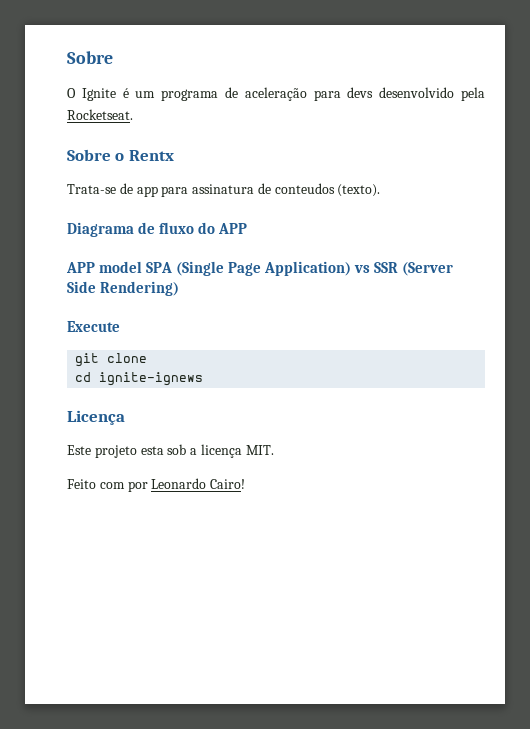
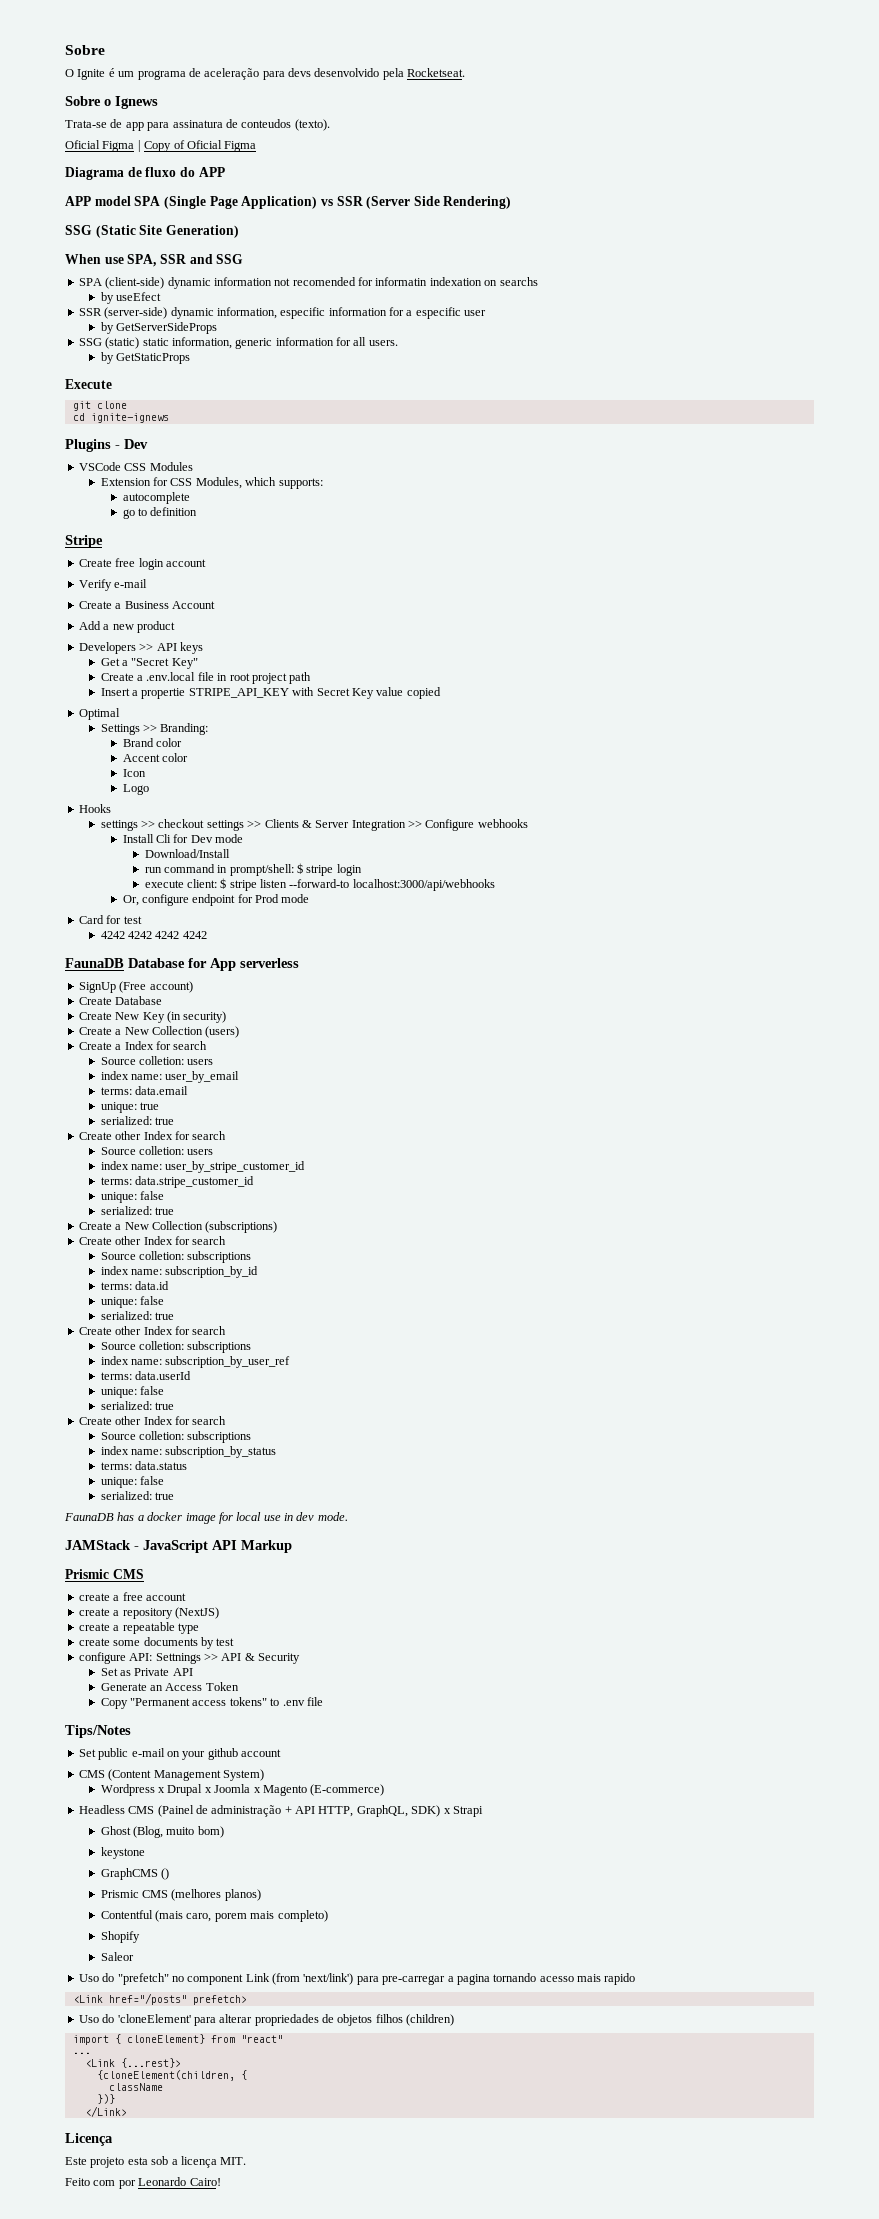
- Sobre o Rentx
+ Sobre o Ignews
+ Oficial Figma | Copy of Oficial Figma
+ SSG (Static Site Generation)
+ When use SPA, SSR and SSG
+ SPA (client-side) dynamic information not recomended for informatin indexation on searchs
+ by useEfect
+ SSR (server-side) dynamic information, especific information for a especific user
+ by GetServerSideProps
+ SSG (static) static information, generic information for all users.
+ by GetStaticProps
+ Plugins - Dev
+ VSCode CSS Modules
+ Extension for CSS Modules, which supports:
+ autocomplete
+ go to definition
+ Stripe
+ Create free login account
+ Verify e-mail
+ Create a Business Account
+ Add a new product
+ Developers >> API keys
+ Get a "Secret Key"
+ Create a .env.local file in root project path
+ Insert a propertie STRIPE_API_KEY with Secret Key value copied
+ Optimal
+ Settings >> Branding:
+ Brand color
+ Accent color
+ Icon
+ Logo
+ Hooks
+ settings >> checkout settings >> Clients & Server Integration >> Configure webhooks
+ Install Cli for Dev mode
+ Download/Install
+ run command in prompt/shell: $ stripe login
+ execute client: $ stripe listen --forward-to localhost:3000/api/webhooks
+ Or, configure endpoint for Prod mode
+ Card for test
+ 4242 4242 4242 4242
+ FaunaDB Database for App serverless
+ SignUp (Free account)
+ Create Database
+ Create New Key (in security)
+ Create a New Collection (users)
+ Create a Index for search
+ Source colletion: users
+ index name: user_by_email
+ terms: data.email
+ unique: true
+ serialized: true
+ Create other Index for search
+ Source colletion: users
+ index name: user_by_stripe_customer_id
+ terms: data.stripe_customer_id
+ unique: false
+ serialized: true
+ Create a New Collection (subscriptions)
+ Create other Index for search
+ Source colletion: subscriptions
+ index name: subscription_by_id
+ terms: data.id
+ unique: false
+ serialized: true
+ Create other Index for search
+ Source colletion: subscriptions
+ index name: subscription_by_user_ref
+ terms: data.userId
+ unique: false
+ serialized: true
+ Create other Index for search
+ Source colletion: subscriptions
+ index name: subscription_by_status
+ terms: data.status
+ unique: false
+ serialized: true
+ FaunaDB has a docker image for local use in dev mode.
+ JAMStack - JavaScript API Markup
+ Prismic CMS
+ create a free account
+ create a repository (NextJS)
+ create a repeatable type
+ create some documents by test
+ configure API: Settnings >> API & Security
+ Set as Private API
+ Generate an Access Token
+ Copy "Permanent access tokens" to .env file
+ Tips/Notes
+ Set public e-mail on your github account
+ CMS (Content Management System)
+ Wordpress x Drupal x Joomla x Magento (E-commerce)
+ Headless CMS (Painel de administração + API HTTP, GraphQL, SDK) x Strapi
+ Ghost (Blog, muito bom)
+ keystone
+ GraphCMS ()
+ Prismic CMS (melhores planos)
+ Contentful (mais caro, porem mais completo)
+ Shopify
+ Saleor
+ Uso do "prefetch" no component Link (from 'next/link') para pre-carregar a pagina tornando acesso mais rapido
+ <Link href="/posts" prefetch>
+ Uso do 'cloneElement' para alterar propriedades de objetos filhos (children)
+ import { cloneElement} from "react"
+ ...
+ <Link {...rest}>
+ {cloneElement(children, {
+ className
+ })}
+ </Link>

